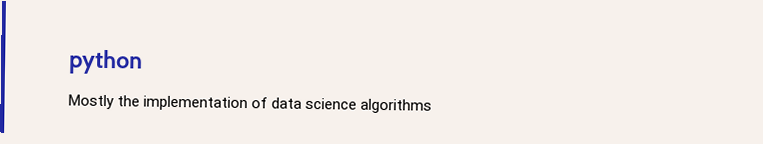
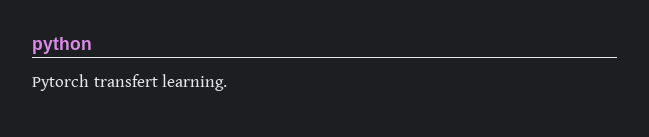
- Mostly the implementation of data science algorithms
+ Pytorch transfert learning.

